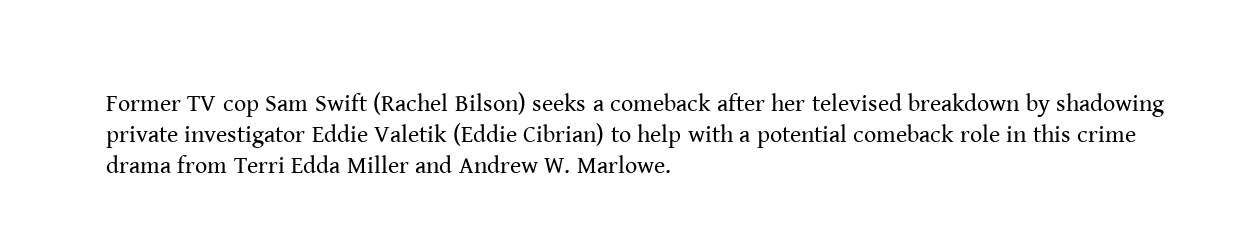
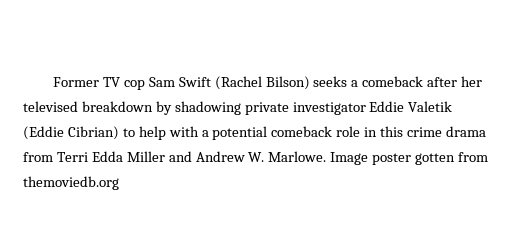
+ Image poster gotten from themoviedb.org

